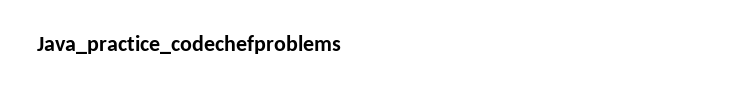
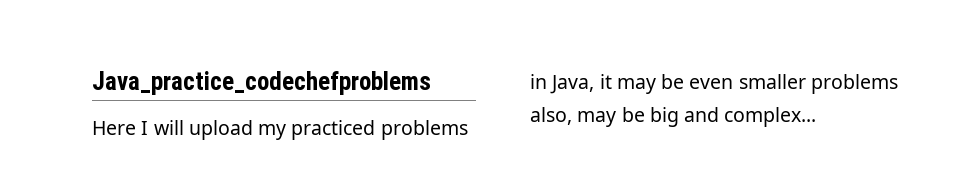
+ Here I will upload my practiced problems in Java, it may be even smaller problems also, may be big and complex...

